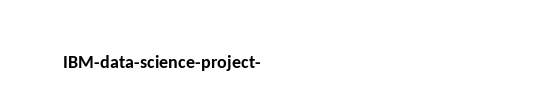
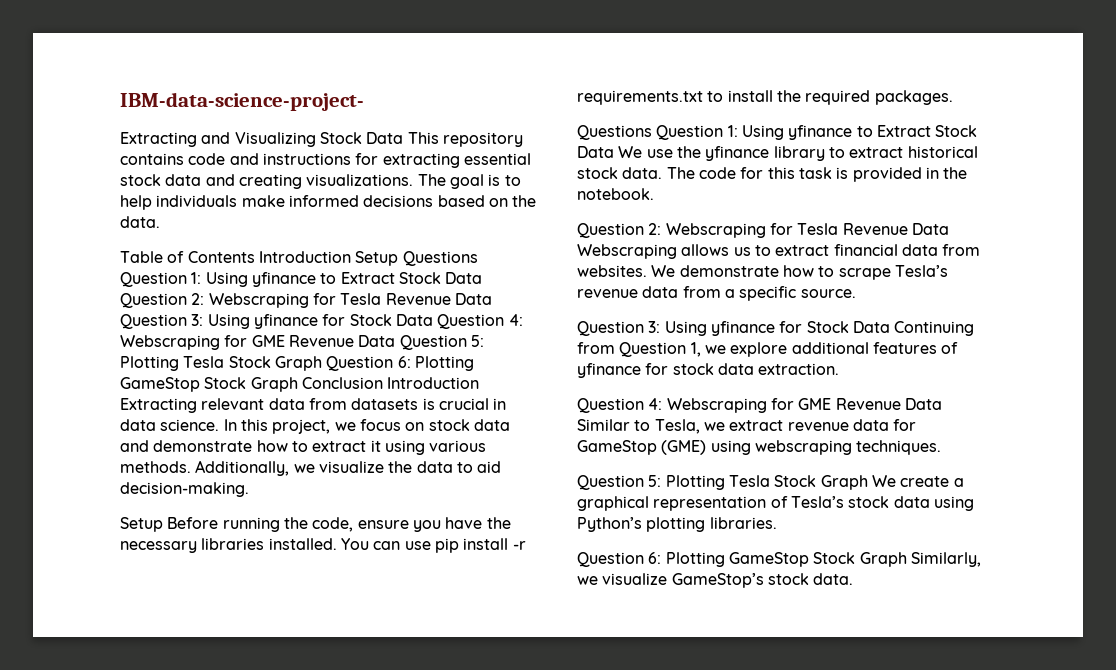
+ Extracting and Visualizing Stock Data This repository contains code and instructions for extracting essential stock data and creating visualizations. The goal is to help individuals make informed decisions based on the data.
+ Table of Contents Introduction Setup Questions Question 1: Using yfinance to Extract Stock Data Question 2: Webscraping for Tesla Revenue Data Question 3: Using yfinance for Stock Data Question 4: Webscraping for GME Revenue Data Question 5: Plotting Tesla Stock Graph Question 6: Plotting GameStop Stock Graph Conclusion Introduction Extracting relevant data from datasets is crucial in data science. In this project, we focus on stock data and demonstrate how to extract it using various methods. Additionally, we visualize the data to aid decision-making.
+ Setup Before running the code, ensure you have the necessary libraries installed. You can use pip install -r requirements.txt to install the required packages.
+ Questions Question 1: Using yfinance to Extract Stock Data We use the yfinance library to extract historical stock data. The code for this task is provided in the notebook.
+ Question 2: Webscraping for Tesla Revenue Data Webscraping allows us to extract financial data from websites. We demonstrate how to scrape Tesla’s revenue data from a specific source.
+ Question 3: Using yfinance for Stock Data Continuing from Question 1, we explore additional features of yfinance for stock data extraction.
+ Question 4: Webscraping for GME Revenue Data Similar to Tesla, we extract revenue data for GameStop (GME) using webscraping techniques.
+ Question 5: Plotting Tesla Stock Graph We create a graphical representation of Tesla’s stock data using Python’s plotting libraries.
+ Question 6: Plotting GameStop Stock Graph Similarly, we visualize GameStop’s stock data.

